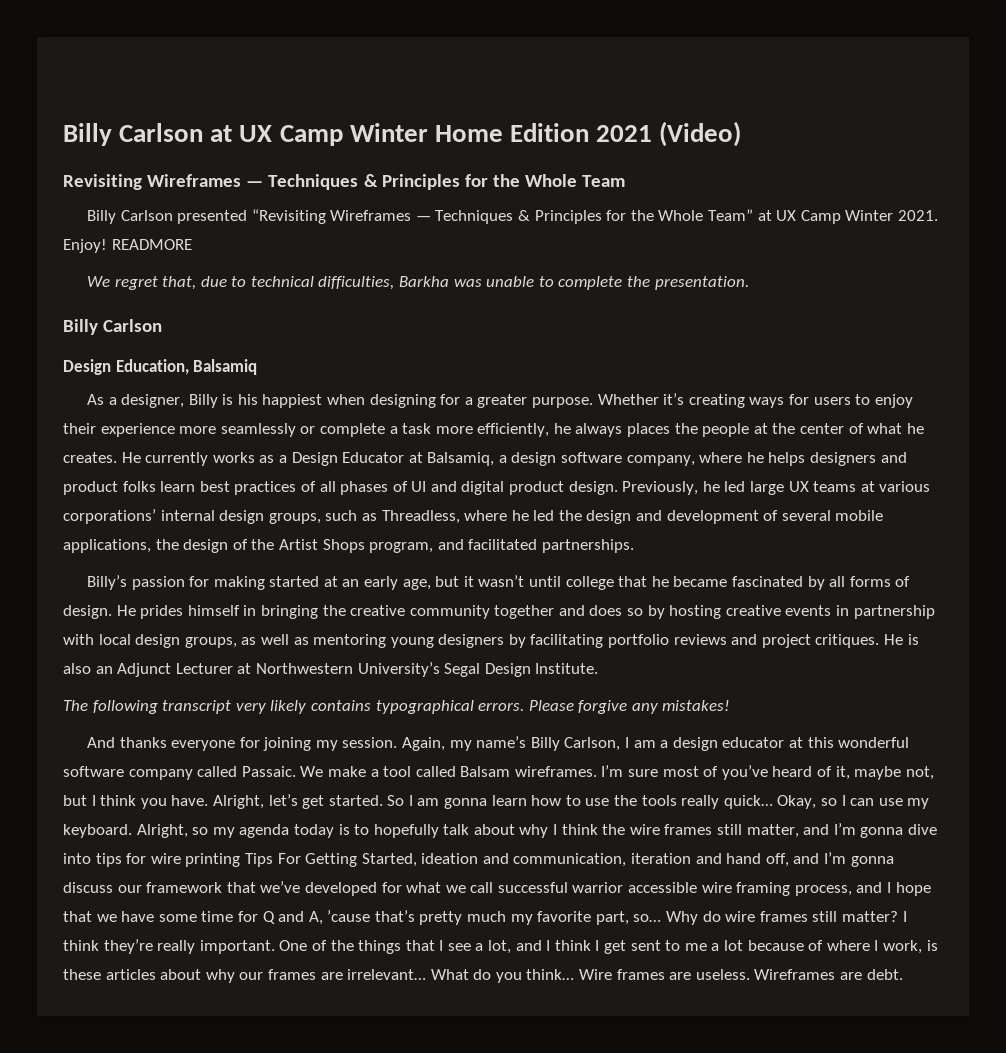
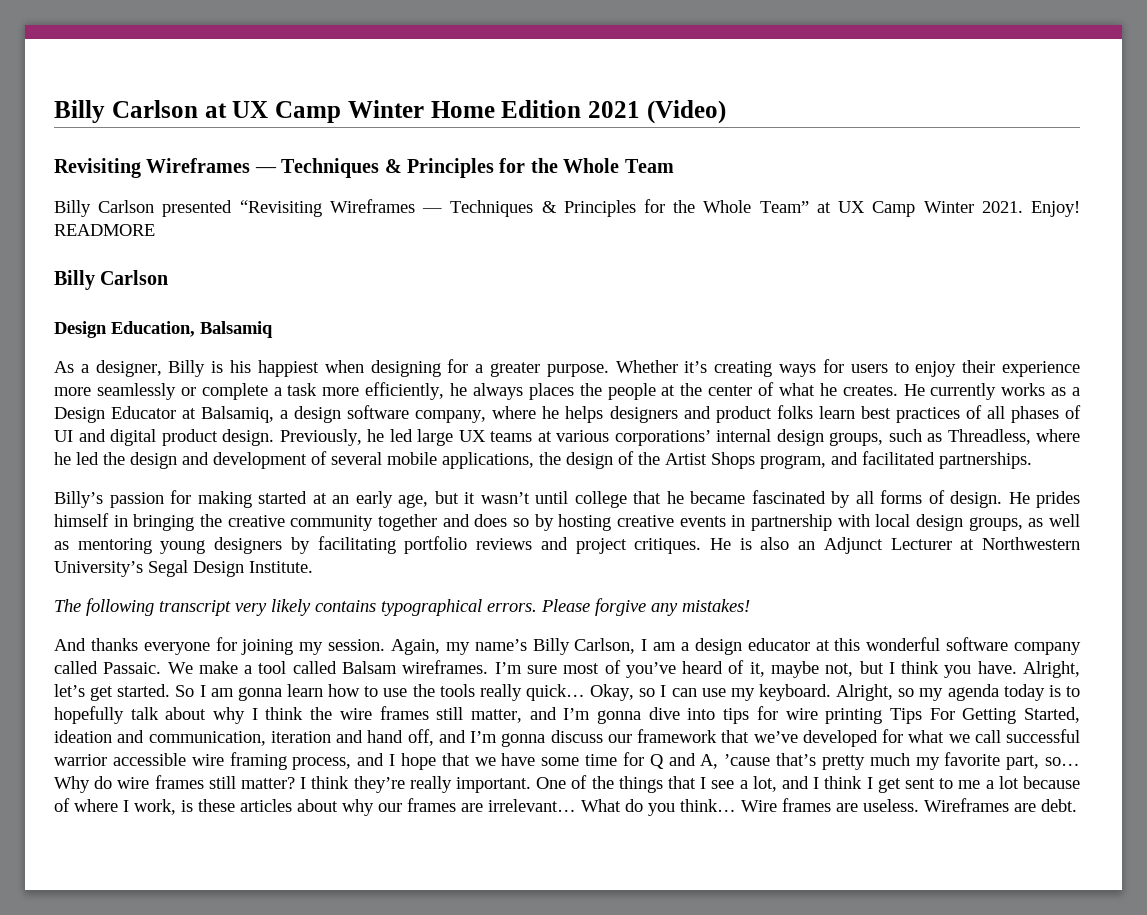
- We regret that, due to technical difficulties, Barkha was unable to complete the presentation.

